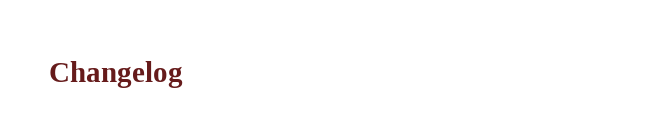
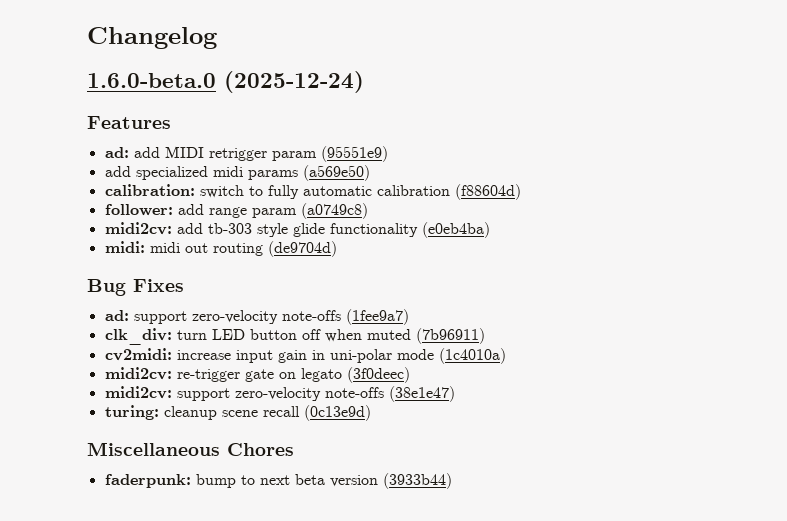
+ 1.6.0-beta.0 (2025-12-24)
+ Features
+ ad: add MIDI retrigger param (95551e9)
+ add specialized midi params (a569e50)
+ calibration: switch to fully automatic calibration (f88604d)
+ follower: add range param (a0749c8)
+ midi2cv: add tb-303 style glide functionality (e0eb4ba)
+ midi: midi out routing (de9704d)
+ Bug Fixes
+ ad: support zero-velocity note-offs (1fee9a7)
+ clk_div: turn LED button off when muted (7b96911)
+ cv2midi: increase input gain in uni-polar mode (1c4010a)
+ midi2cv: re-trigger gate on legato (3f0deec)
+ midi2cv: support zero-velocity note-offs (38e1e47)
+ turing: cleanup scene recall (0c13e9d)
+ Miscellaneous Chores
+ faderpunk: bump to next beta version (3933b44)

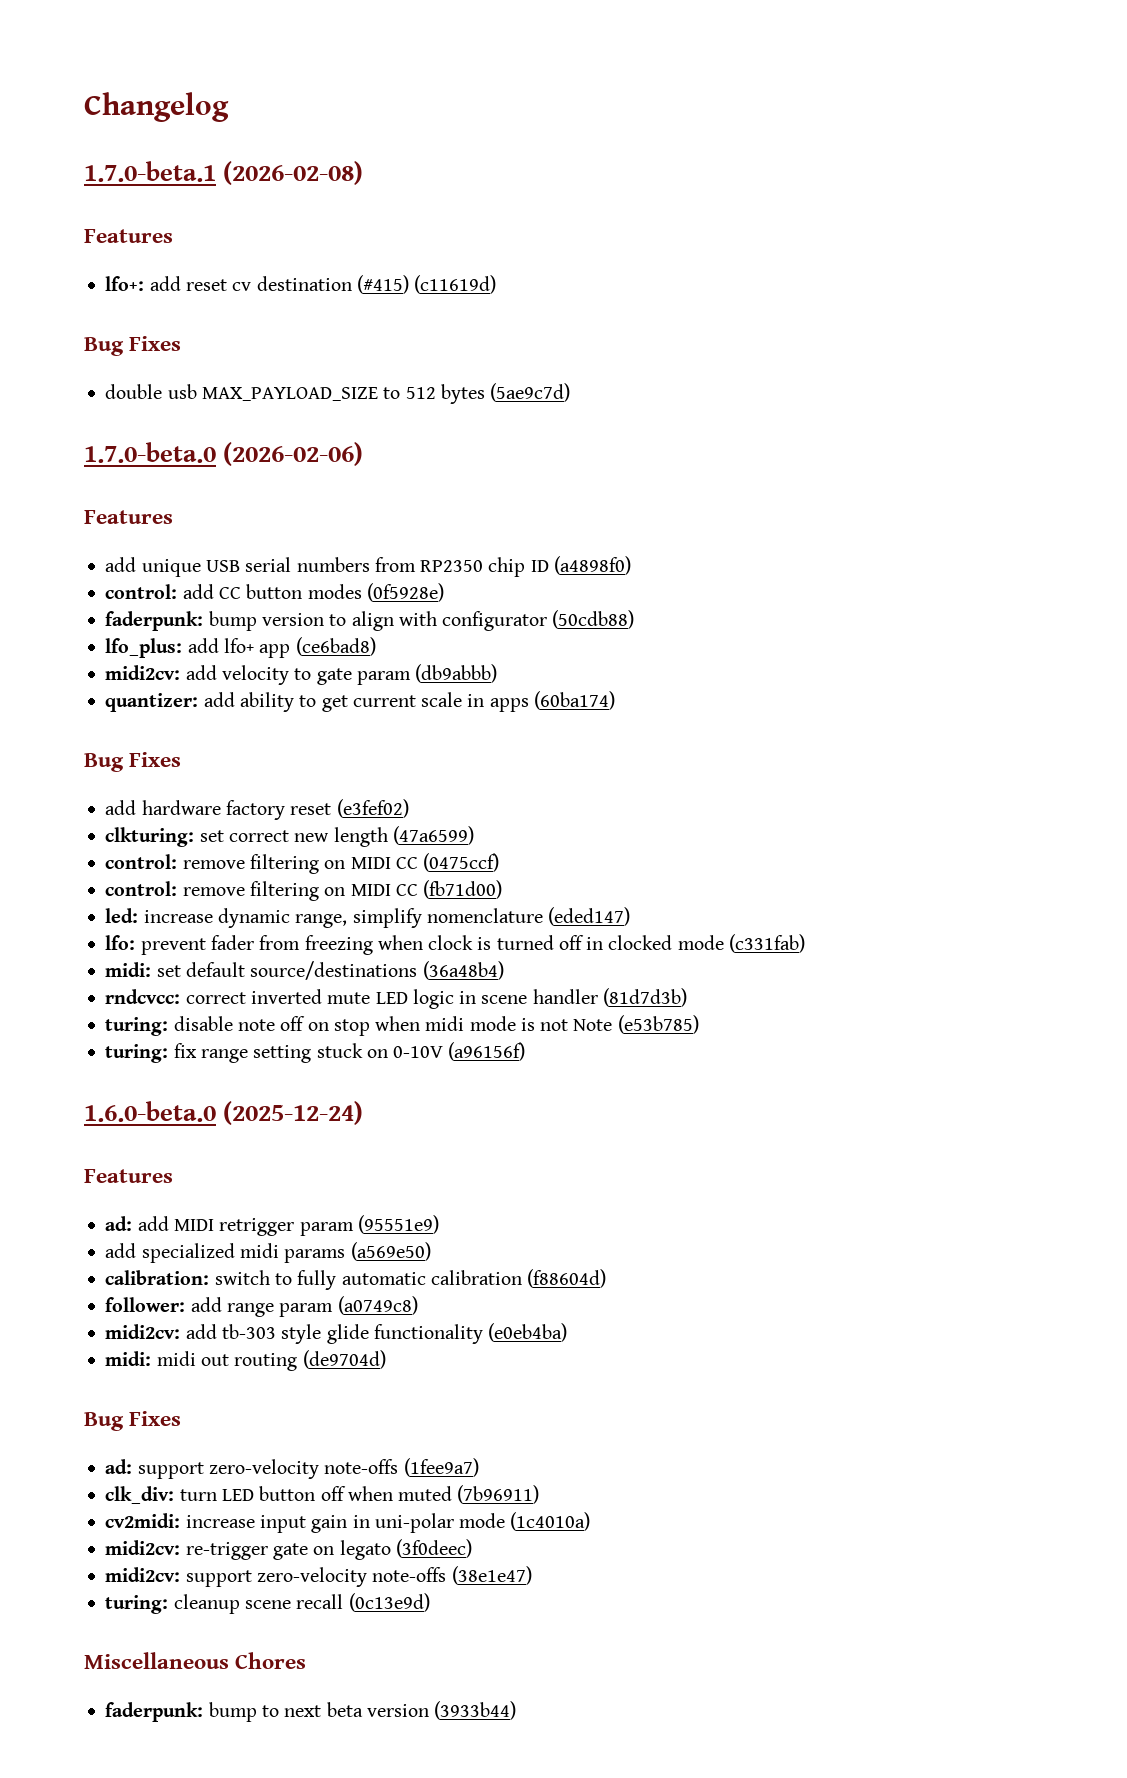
+ 1.7.0-beta.1 (2026-02-08)
+ Features
+ lfo+: add reset cv destination (#415) (c11619d)
+ Bug Fixes
+ double usb MAX_PAYLOAD_SIZE to 512 bytes (5ae9c7d)
+ 1.7.0-beta.0 (2026-02-06)
+ Features
+ add unique USB serial numbers from RP2350 chip ID (a4898f0)
+ control: add CC button modes (0f5928e)
+ faderpunk: bump version to align with configurator (50cdb88)
+ lfo_plus: add lfo+ app (ce6bad8)
+ midi2cv: add velocity to gate param (db9abbb)
+ quantizer: add ability to get current scale in apps (60ba174)
+ Bug Fixes
+ add hardware factory reset (e3fef02)
+ clkturing: set correct new length (47a6599)
+ control: remove filtering on MIDI CC (0475ccf)
+ control: remove filtering on MIDI CC (fb71d00)
+ led: increase dynamic range, simplify nomenclature (eded147)
+ lfo: prevent fader from freezing when clock is turned off in clocked mode (c331fab)
+ midi: set default source/destinations (36a48b4)
+ rndcvcc: correct inverted mute LED logic in scene handler (81d7d3b)
+ turing: disable note off on stop when midi mode is not Note (e53b785)
+ turing: fix range setting stuck on 0-10V (a96156f)

